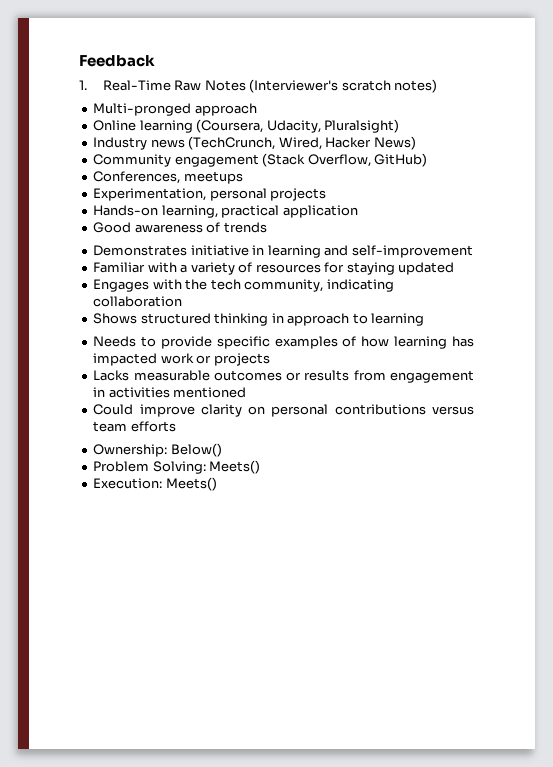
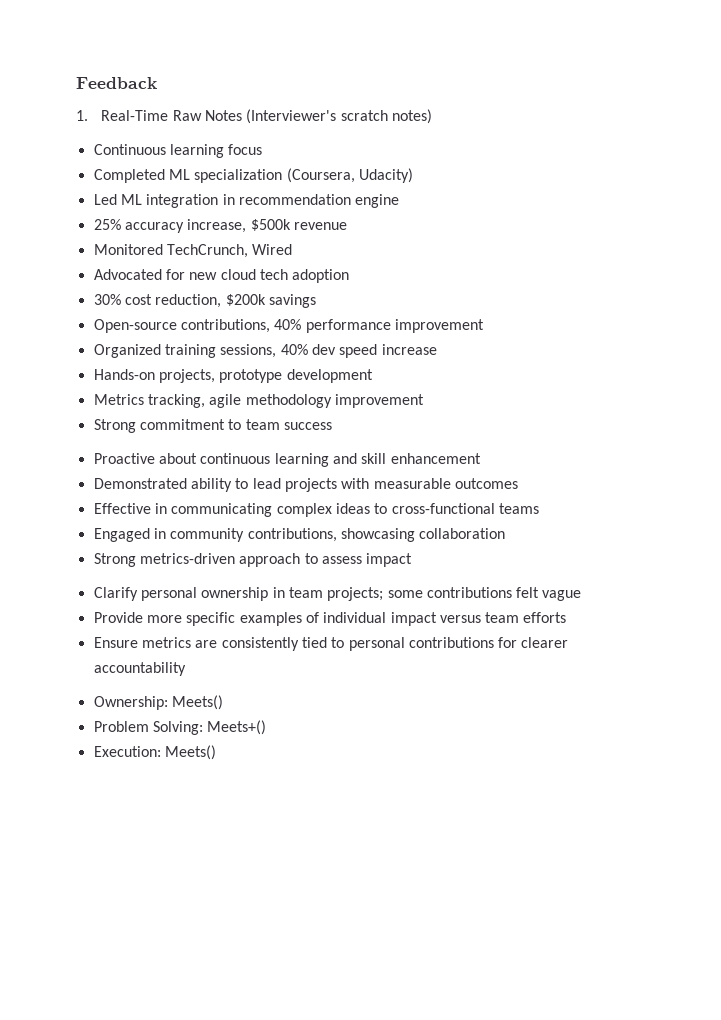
- Multi-pronged approach
- Online learning (Coursera, Udacity, Pluralsight)
- Industry news (TechCrunch, Wired, Hacker News)
- Community engagement (Stack Overflow, GitHub)
- Conferences, meetups
- Experimentation, personal projects
- Hands-on learning, practical application
- Good awareness of trends
- Demonstrates initiative in learning and self-improvement
- Familiar with a variety of resources for staying updated
- Engages with the tech community, indicating collaboration
- Shows structured thinking in approach to learning
- Needs to provide specific examples of how learning has impacted work or projects
- Lacks measurable outcomes or results from engagement in activities mentioned
- Could improve clarity on personal contributions versus team efforts
+ Continuous learning focus
+ Completed ML specialization (Coursera, Udacity)
+ Led ML integration in recommendation engine
+ 25% accuracy increase, $500k revenue
+ Monitored TechCrunch, Wired
+ Advocated for new cloud tech adoption
+ 30% cost reduction, $200k savings
+ Open-source contributions, 40% performance improvement
+ Organized training sessions, 40% dev speed increase
+ Hands-on projects, prototype development
+ Metrics tracking, agile methodology improvement
+ Strong commitment to team success
+ Proactive about continuous learning and skill enhancement
+ Demonstrated ability to lead projects with measurable outcomes
+ Effective in communicating complex ideas to cross-functional teams
+ Engaged in community contributions, showcasing collaboration
+ Strong metrics-driven approach to assess impact
+ Clarify personal ownership in team projects; some contributions felt vague
+ Provide more specific examples of individual impact versus team efforts
+ Ensure metrics are consistently tied to personal contributions for clearer accountability
- Ownership: Below()
+ Ownership: Meets()
- Problem Solving: Meets()
+ Problem Solving: Meets+()

